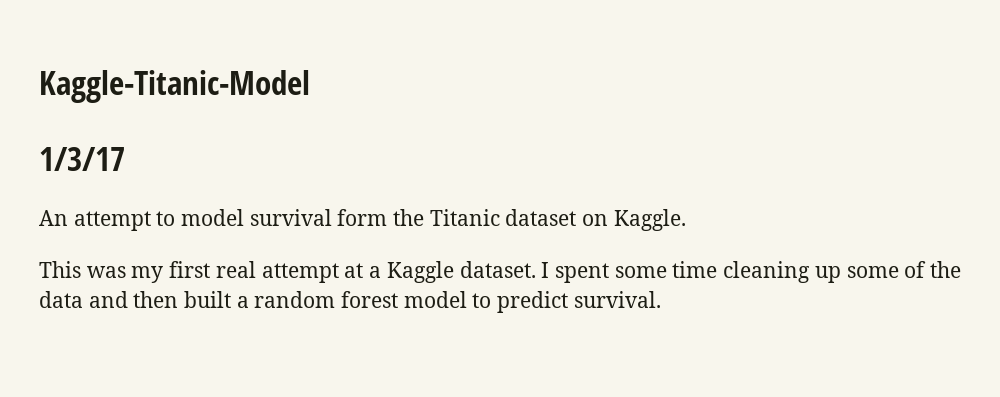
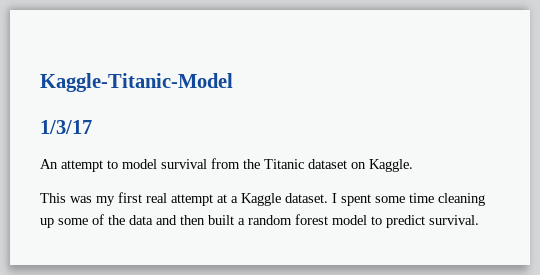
- An attempt to model survival form the Titanic dataset on Kaggle.
+ An attempt to model survival from the Titanic dataset on Kaggle.

